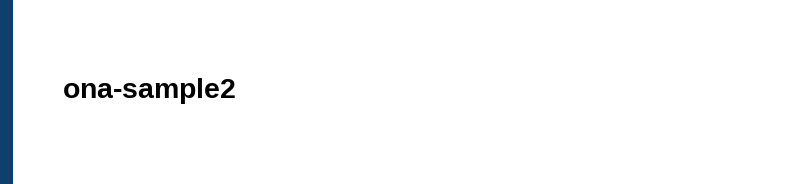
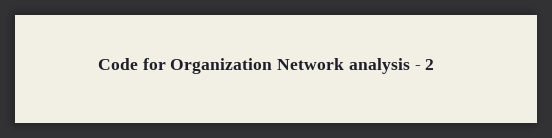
- ona-sample2
+ Code for Organization Network analysis - 2

